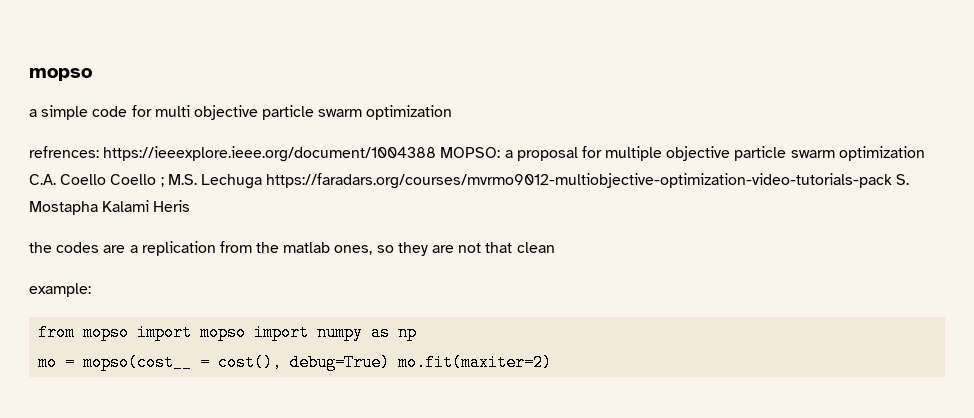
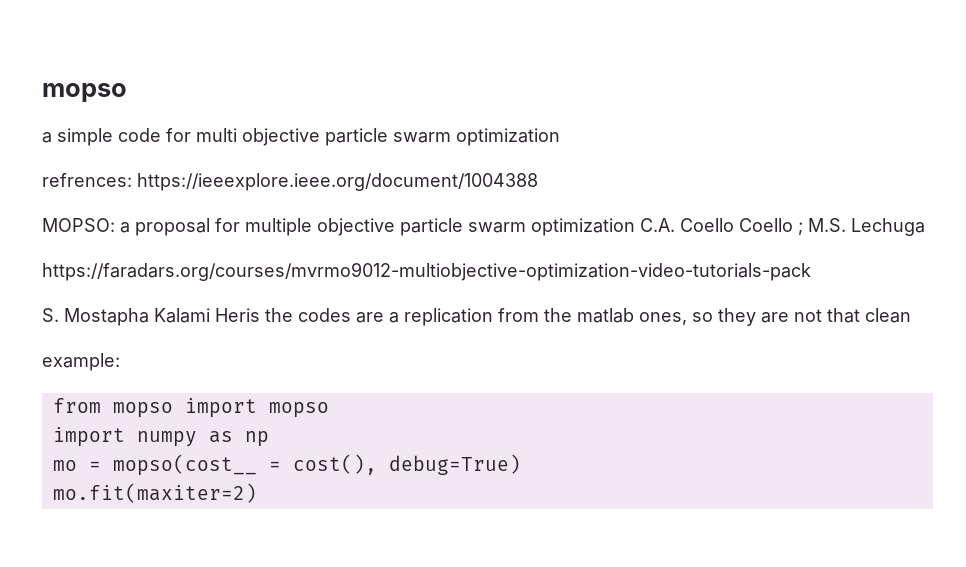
- refrences: https://ieeexplore.ieee.org/document/1004388 MOPSO: a proposal for multiple objective particle swarm optimization C.A. Coello Coello ; M.S. Lechuga https://faradars.org/courses/mvrmo9012-multiobjective-optimization-video-tutorials-pack S. Mostapha Kalami Heris
- the codes are a replication from the matlab ones, so they are not that clean
+ refrences: https://ieeexplore.ieee.org/document/1004388
+ MOPSO: a proposal for multiple objective particle swarm optimization C.A. Coello Coello ; M.S. Lechuga
+ https://faradars.org/courses/mvrmo9012-multiobjective-optimization-video-tutorials-pack
+ S. Mostapha Kalami Heris the codes are a replication from the matlab ones, so they are not that clean
- from mopso import mopso import numpy as np
+ from mopso import mopso
+ import numpy as np
- mo = mopso(cost__ = cost(), debug=True) mo.fit(maxiter=2)
+ mo = mopso(cost__ = cost(), debug=True)
+ mo.fit(maxiter=2)

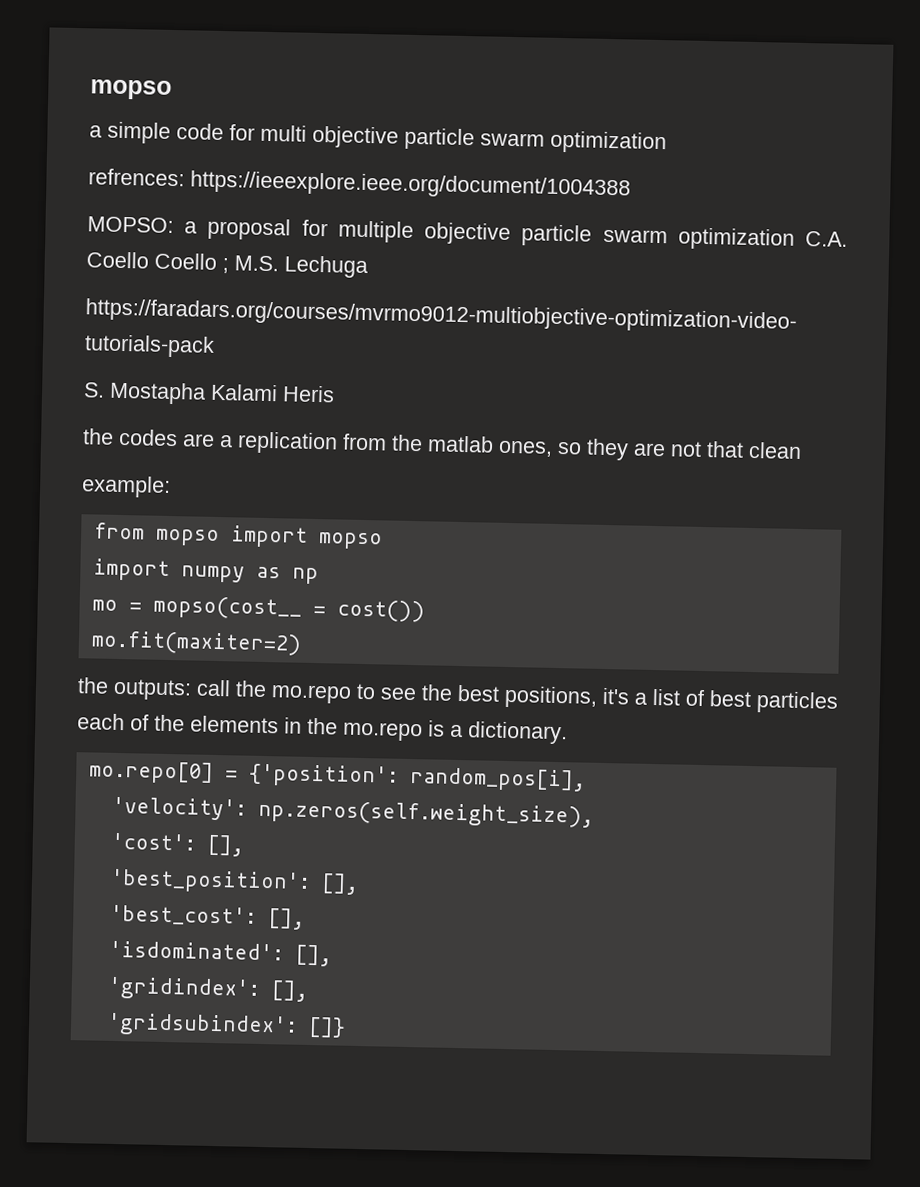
- S. Mostapha Kalami Heris the codes are a replication from the matlab ones, so they are not that clean
+ S. Mostapha Kalami Heris
+ the codes are a replication from the matlab ones, so they are not that clean
- mo = mopso(cost__ = cost(), debug=True)
+ mo = mopso(cost__ = cost())
+ the outputs: call the mo.repo to see the best positions, it's a list of best particles each of the elements in the mo.repo is a dictionary.
+ mo.repo[0] = {'position': random_pos[i],
+ 'velocity': np.zeros(self.weight_size),
+ 'cost': [],
+ 'best_position': [],
+ 'best_cost': [],
+ 'isdominated': [],
+ 'gridindex': [],
+ 'gridsubindex': []}

